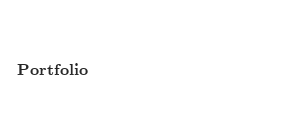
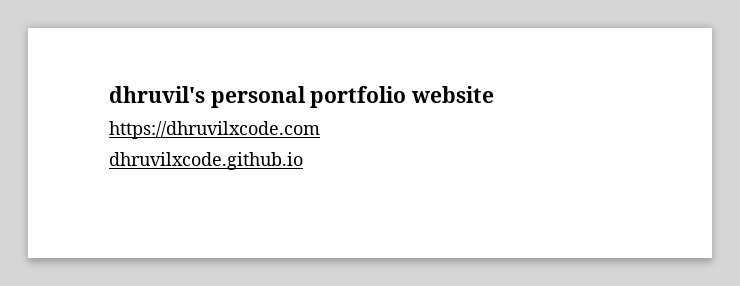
- Portfolio
+ dhruvil's personal portfolio website
+ https://dhruvilxcode.com
+ dhruvilxcode.github.io

